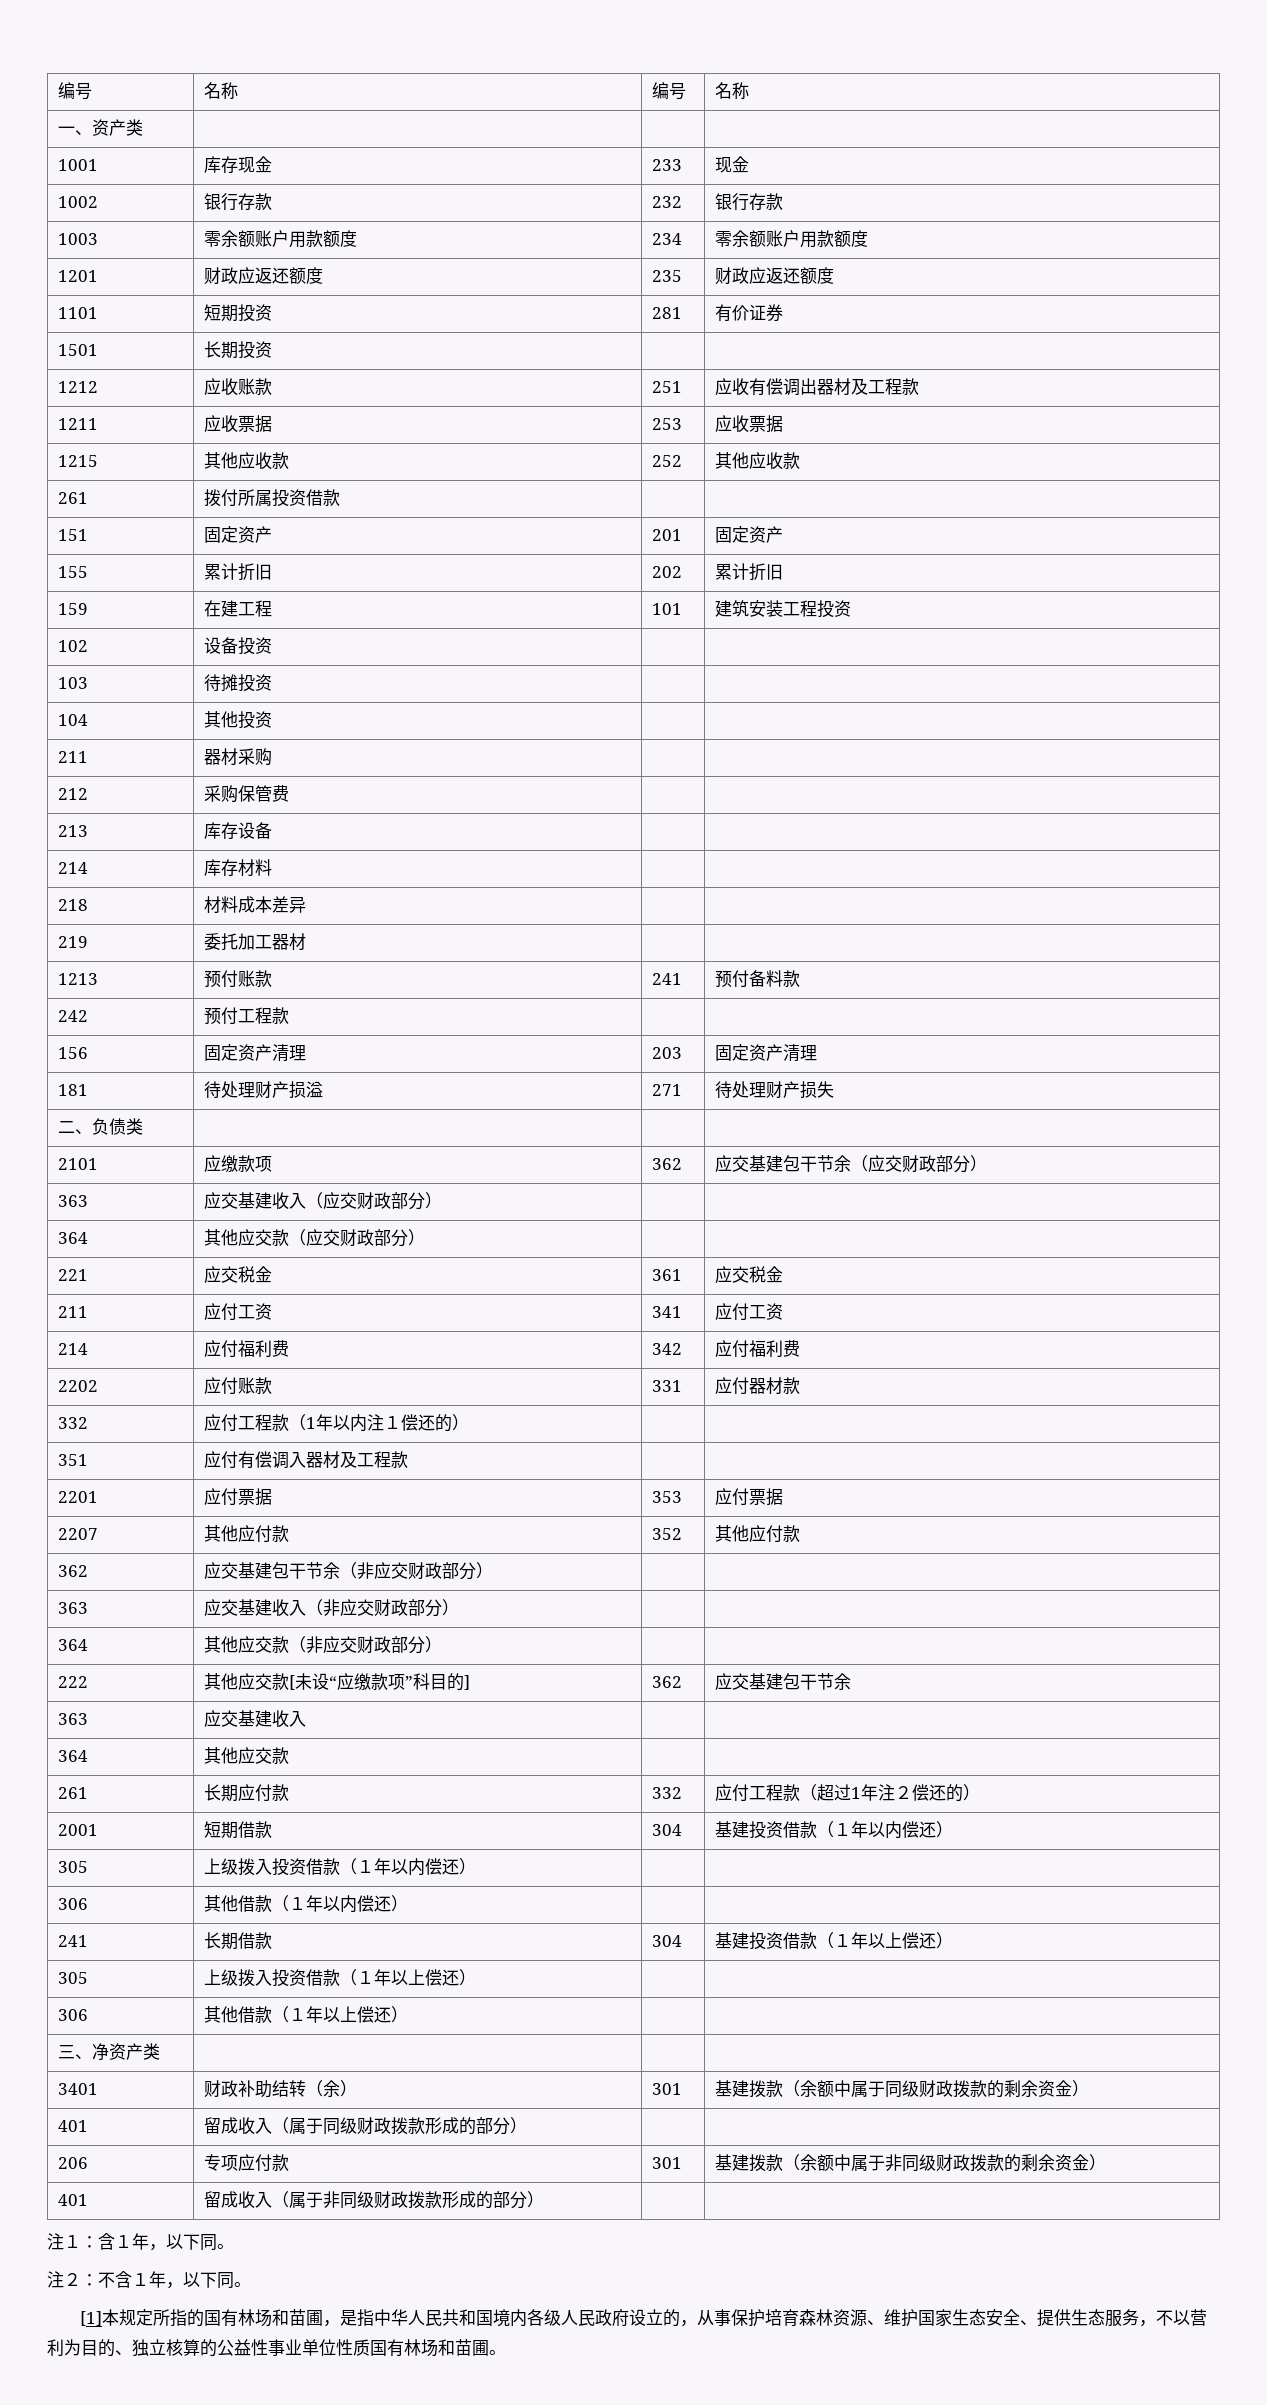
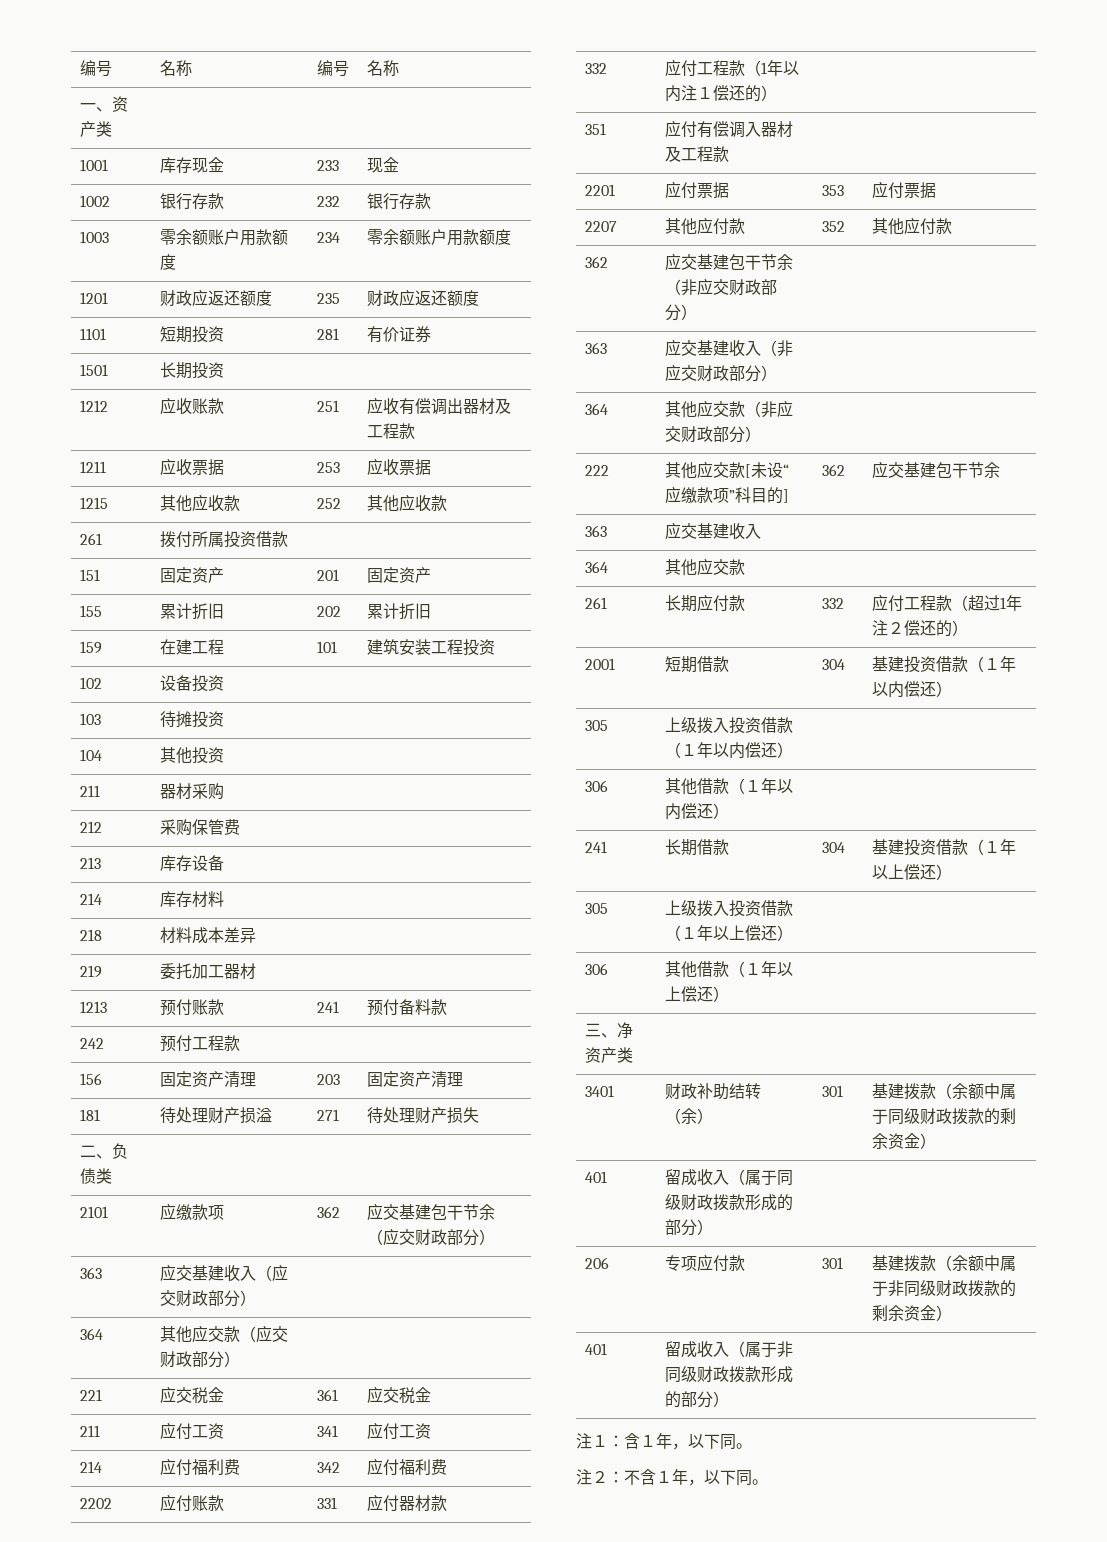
- [1]本规定所指的国有林场和苗圃，是指中华人民共和国境内各级人民政府设立的，从事保护培育森林资源、维护国家生态安全、提供生态服务，不以营利为目的、独立核算的公益性事业单位性质国有林场和苗圃。

